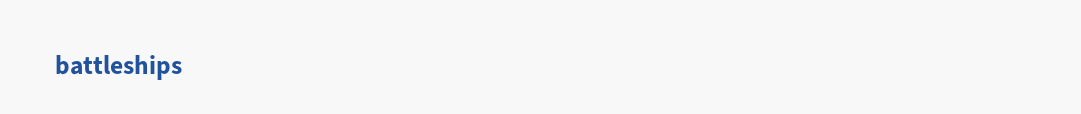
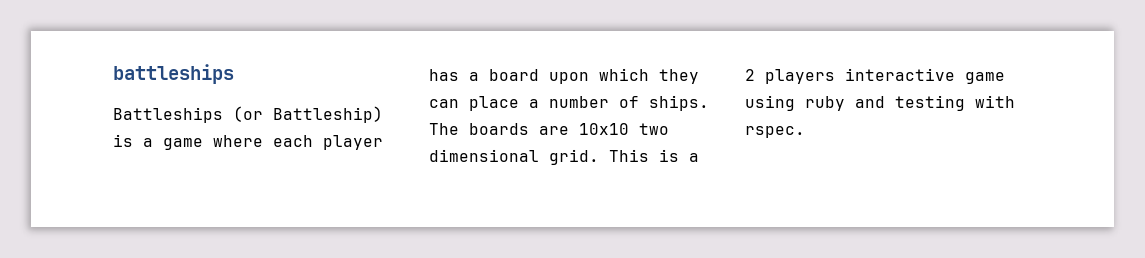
+ Battleships (or Battleship) is a game where each player has a board upon which they can place a number of ships. The boards are 10x10 two dimensional grid. This is a 2 players interactive game using ruby and testing with rspec.

